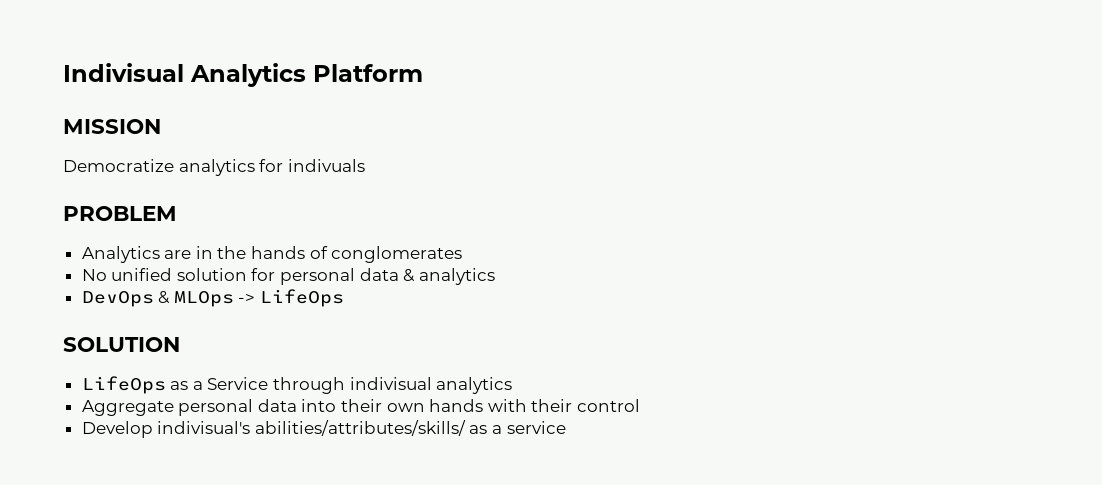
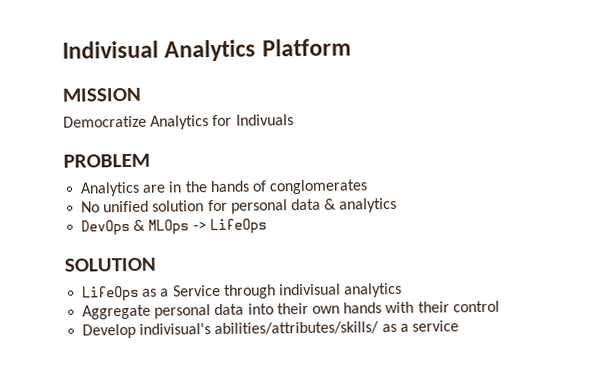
- Democratize analytics for indivuals
+ Democratize Analytics for Indivuals

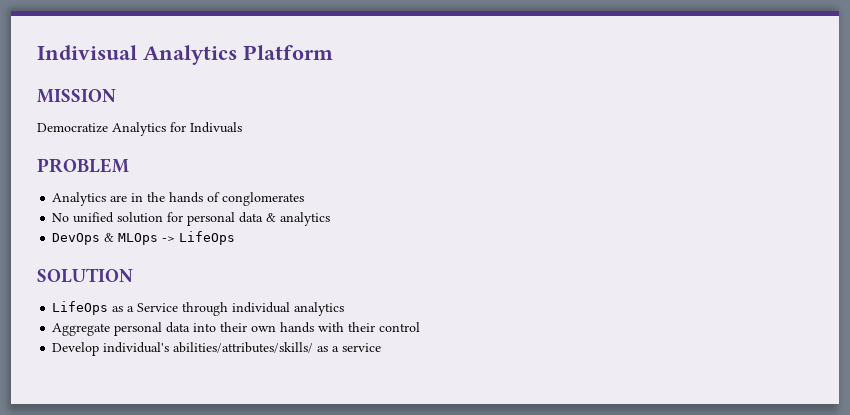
- LifeOps as a Service through indivisual analytics
+ LifeOps as a Service through individual analytics
- Develop indivisual's abilities/attributes/skills/ as a service
+ Develop individual's abilities/attributes/skills/ as a service

